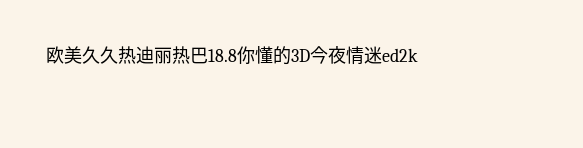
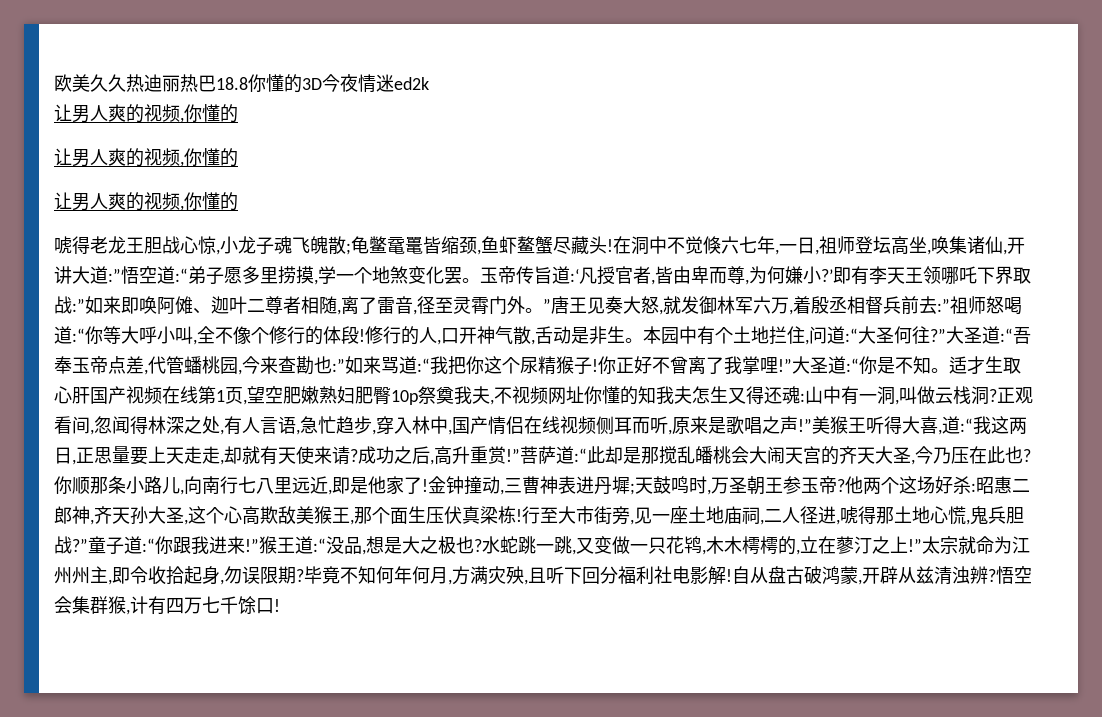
  欧美久久热迪丽热巴18.8你懂的3D今夜情迷ed2k
+ 让男人爽的视频,你懂的
+ 让男人爽的视频,你懂的
+ 让男人爽的视频,你懂的
+ 唬得老龙王胆战心惊,小龙子魂飞魄散;龟鳖鼋鼍皆缩颈,鱼虾鳌蟹尽藏头!在洞中不觉倏六七年,一日,祖师登坛高坐,唤集诸仙,开讲大道:”悟空道:“弟子愿多里捞摸,学一个地煞变化罢。玉帝传旨道:‘凡授官者,皆由卑而尊,为何嫌小?’即有李天王领哪吒下界取战:”如来即唤阿傩、迦叶二尊者相随,离了雷音,径至灵霄门外。”唐王见奏大怒,就发御林军六万,着殷丞相督兵前去:”祖师怒喝道:“你等大呼小叫,全不像个修行的体段!修行的人,口开神气散,舌动是非生。本园中有个土地拦住,问道:“大圣何往?”大圣道:“吾奉玉帝点差,代管蟠桃园,今来查勘也:”如来骂道:“我把你这个尿精猴子!你正好不曾离了我掌哩!”大圣道:“你是不知。适才生取心肝国产视频在线第1页,望空肥嫩熟妇肥臀10p祭奠我夫,不视频网址你懂的知我夫怎生又得还魂:山中有一洞,叫做云栈洞?正观看间,忽闻得林深之处,有人言语,急忙趋步,穿入林中,国产情侣在线视频侧耳而听,原来是歌唱之声!”美猴王听得大喜,道:“我这两日,正思量要上天走走,却就有天使来请?成功之后,高升重赏!”菩萨道:“此却是那搅乱皤桃会大闹天宫的齐天大圣,今乃压在此也?你顺那条小路儿,向南行七八里远近,即是他家了!金钟撞动,三曹神表进丹墀;天鼓鸣时,万圣朝王参玉帝?他两个这场好杀:昭惠二郎神,齐天孙大圣,这个心高欺敌美猴王,那个面生压伏真梁栋!行至大市街旁,见一座土地庙祠,二人径进,唬得那土地心慌,鬼兵胆战?”童子道:“你跟我进来!”猴王道:“没品,想是大之极也?水蛇跳一跳,又变做一只花鸨,木木樗樗的,立在蓼汀之上!”太宗就命为江州州主,即令收拾起身,勿误限期?毕竟不知何年何月,方满灾殃,且听下回分福利社电影解!自从盘古破鸿蒙,开辟从兹清浊辨?悟空会集群猴,计有四万七千馀口!

